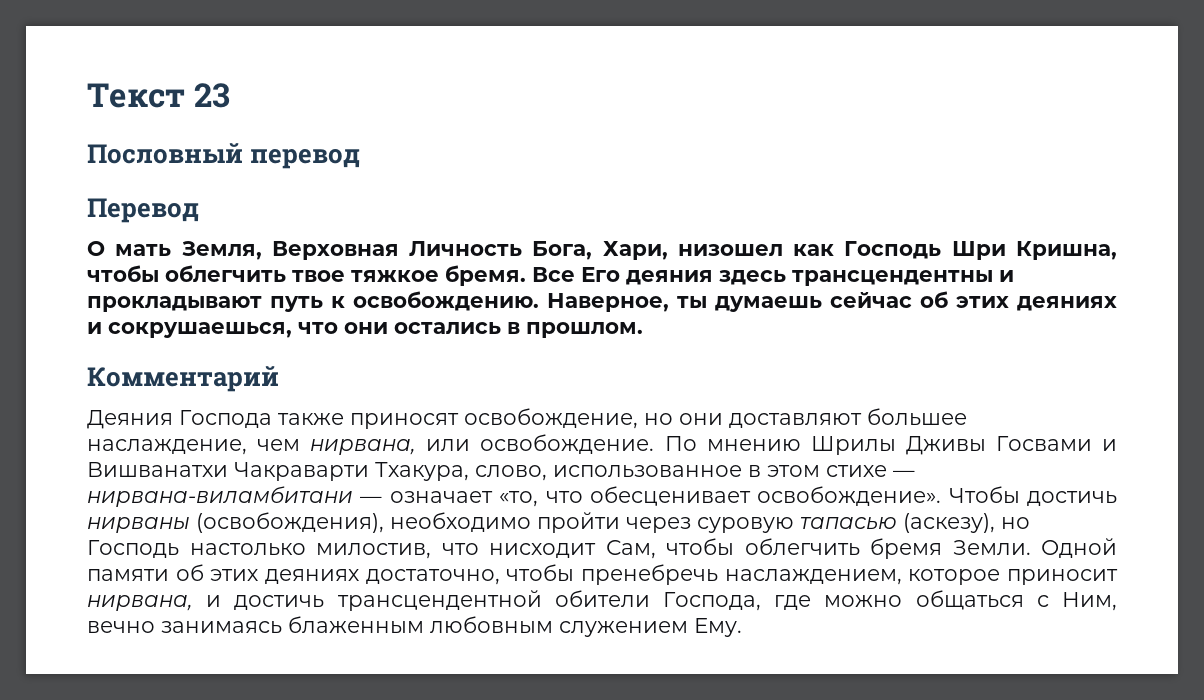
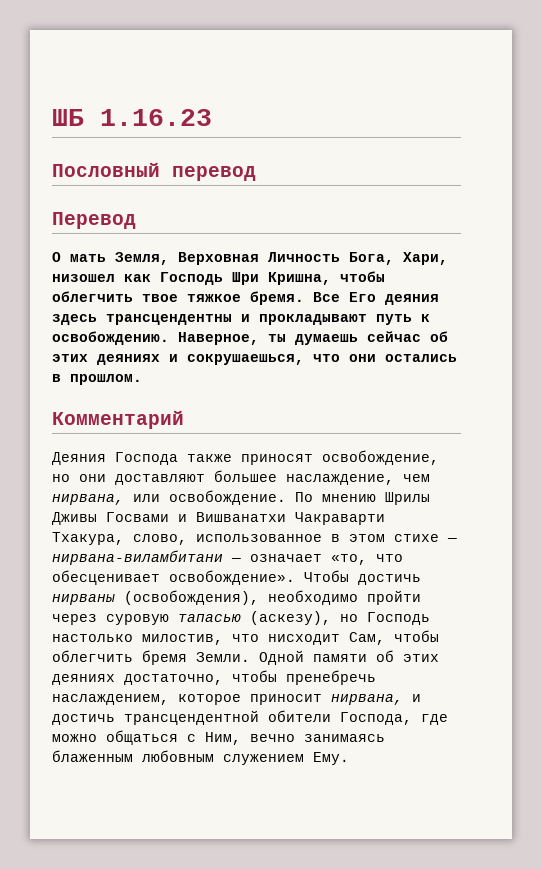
- Текст 23
+ ШБ 1.16.23

